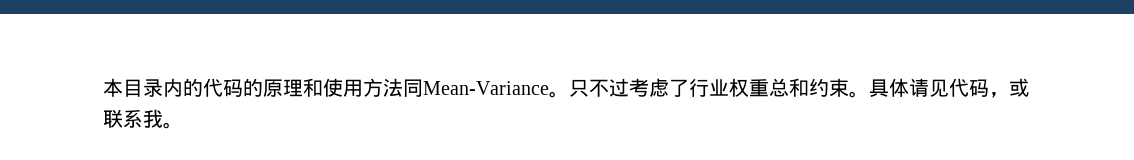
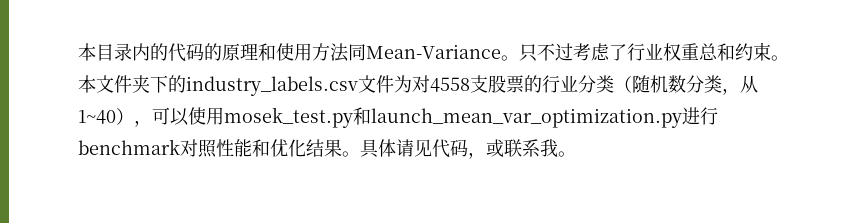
+ 本文件夹下的industry_labels.csv文件为对4558支股票的行业分类（随机数分类，从1~40），可以使用mosek_test.py和launch_mean_var_optimization.py进行benchmark对照性能和优化结果。

